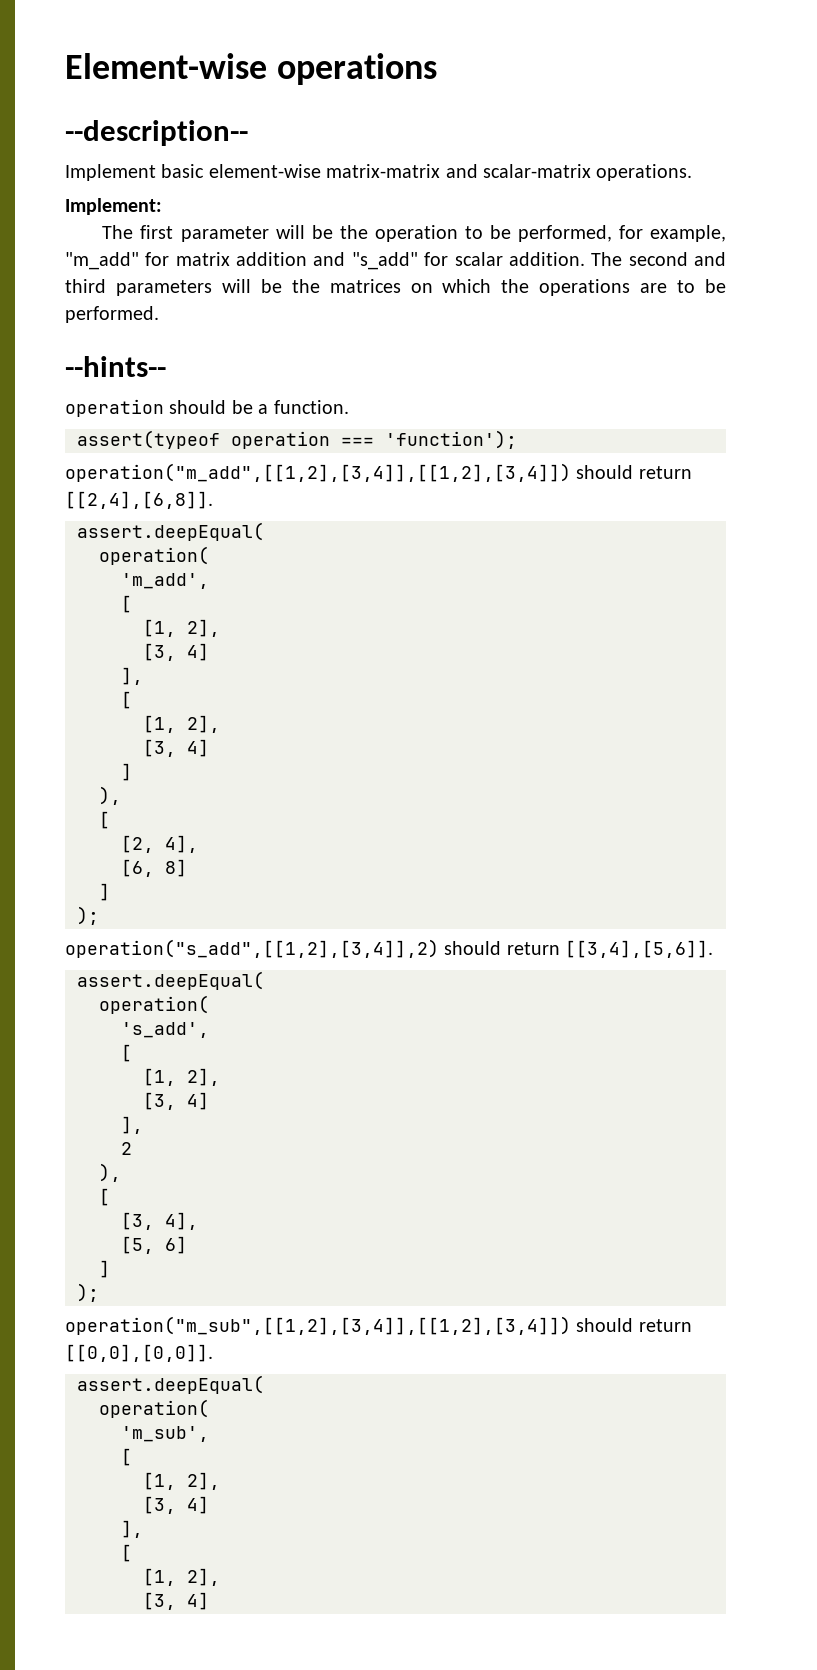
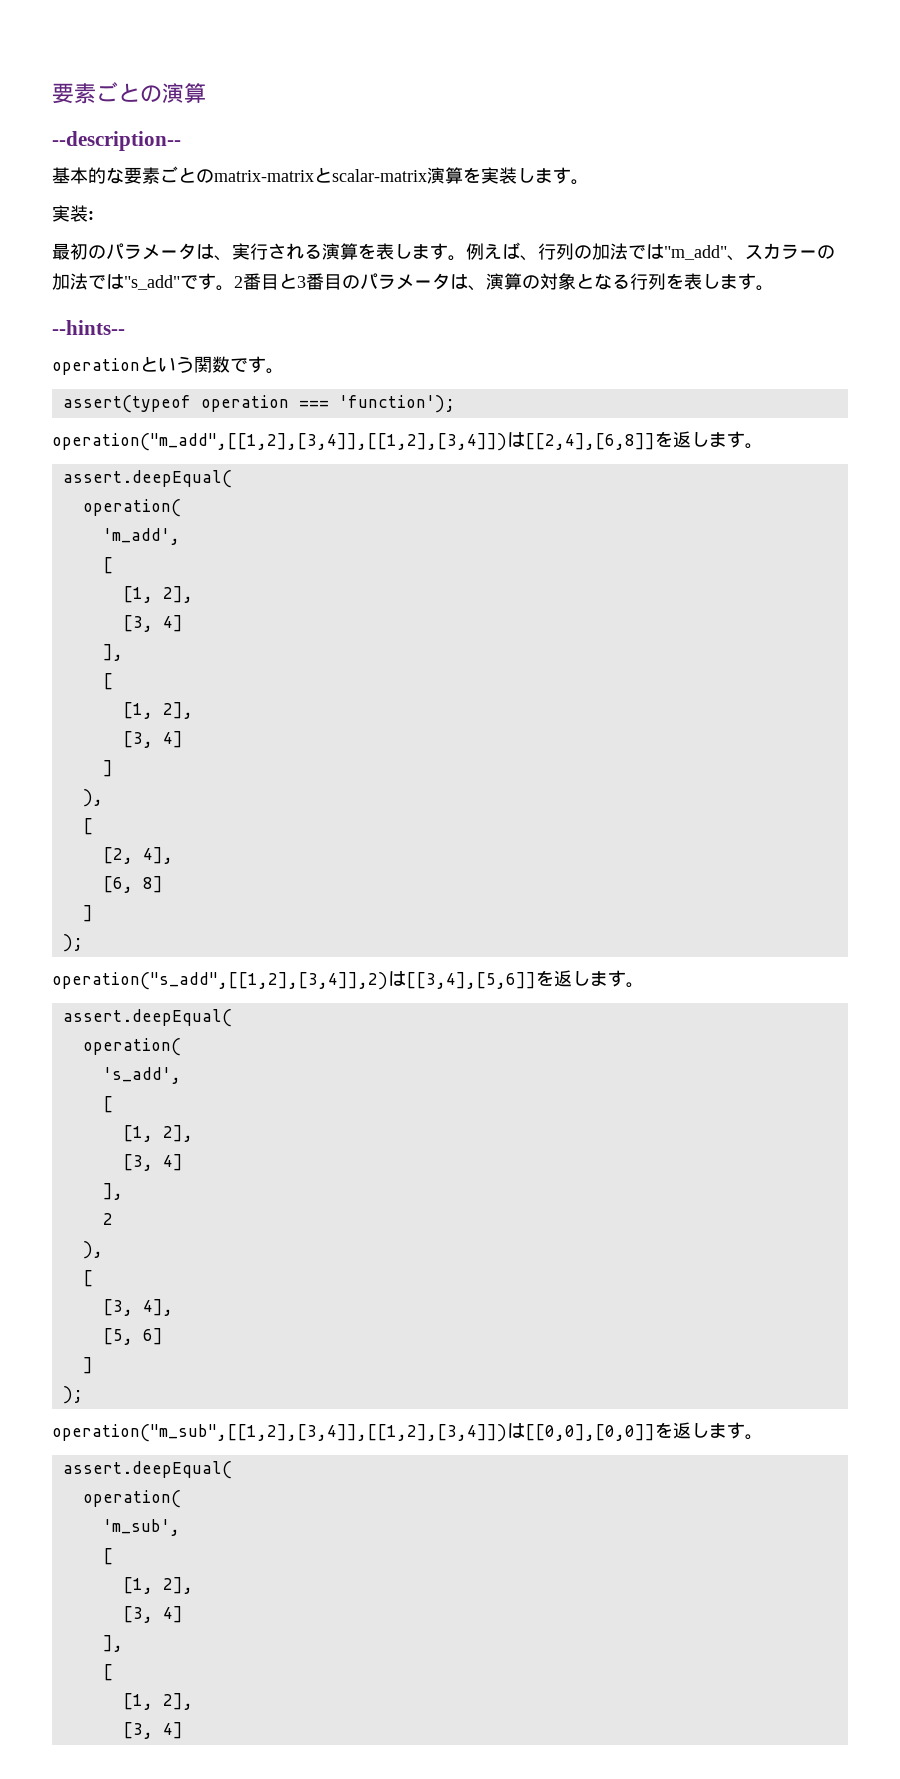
- Element-wise operations
+ 要素ごとの演算
  --description--
- Implement basic element-wise matrix-matrix and scalar-matrix operations.
- Implement:
- The first parameter will be the operation to be performed, for example, "m_add" for matrix addition and "s_add" for scalar addition. The second and third parameters will be the matrices on which the operations are to be performed.
+ 基本的な要素ごとのmatrix-matrixとscalar-matrix演算を実装します。
+ 実装:
+ 最初のパラメータは、実行される演算を表します。例えば、行列の加法では"m_add"、スカラーの加法では"s_add"です。2番目と3番目のパラメータは、演算の対象となる行列を表します。
  --hints--
- operation should be a function.
+ operationという関数です。
- operation("m_add",[[1,2],[3,4]],[[1,2],[3,4]]) should return [[2,4],[6,8]].
+ operation("m_add",[[1,2],[3,4]],[[1,2],[3,4]])は[[2,4],[6,8]]を返します。
- operation("s_add",[[1,2],[3,4]],2) should return [[3,4],[5,6]].
+ operation("s_add",[[1,2],[3,4]],2)は[[3,4],[5,6]]を返します。
- operation("m_sub",[[1,2],[3,4]],[[1,2],[3,4]]) should return [[0,0],[0,0]].
+ operation("m_sub",[[1,2],[3,4]],[[1,2],[3,4]])は[[0,0],[0,0]]を返します。

